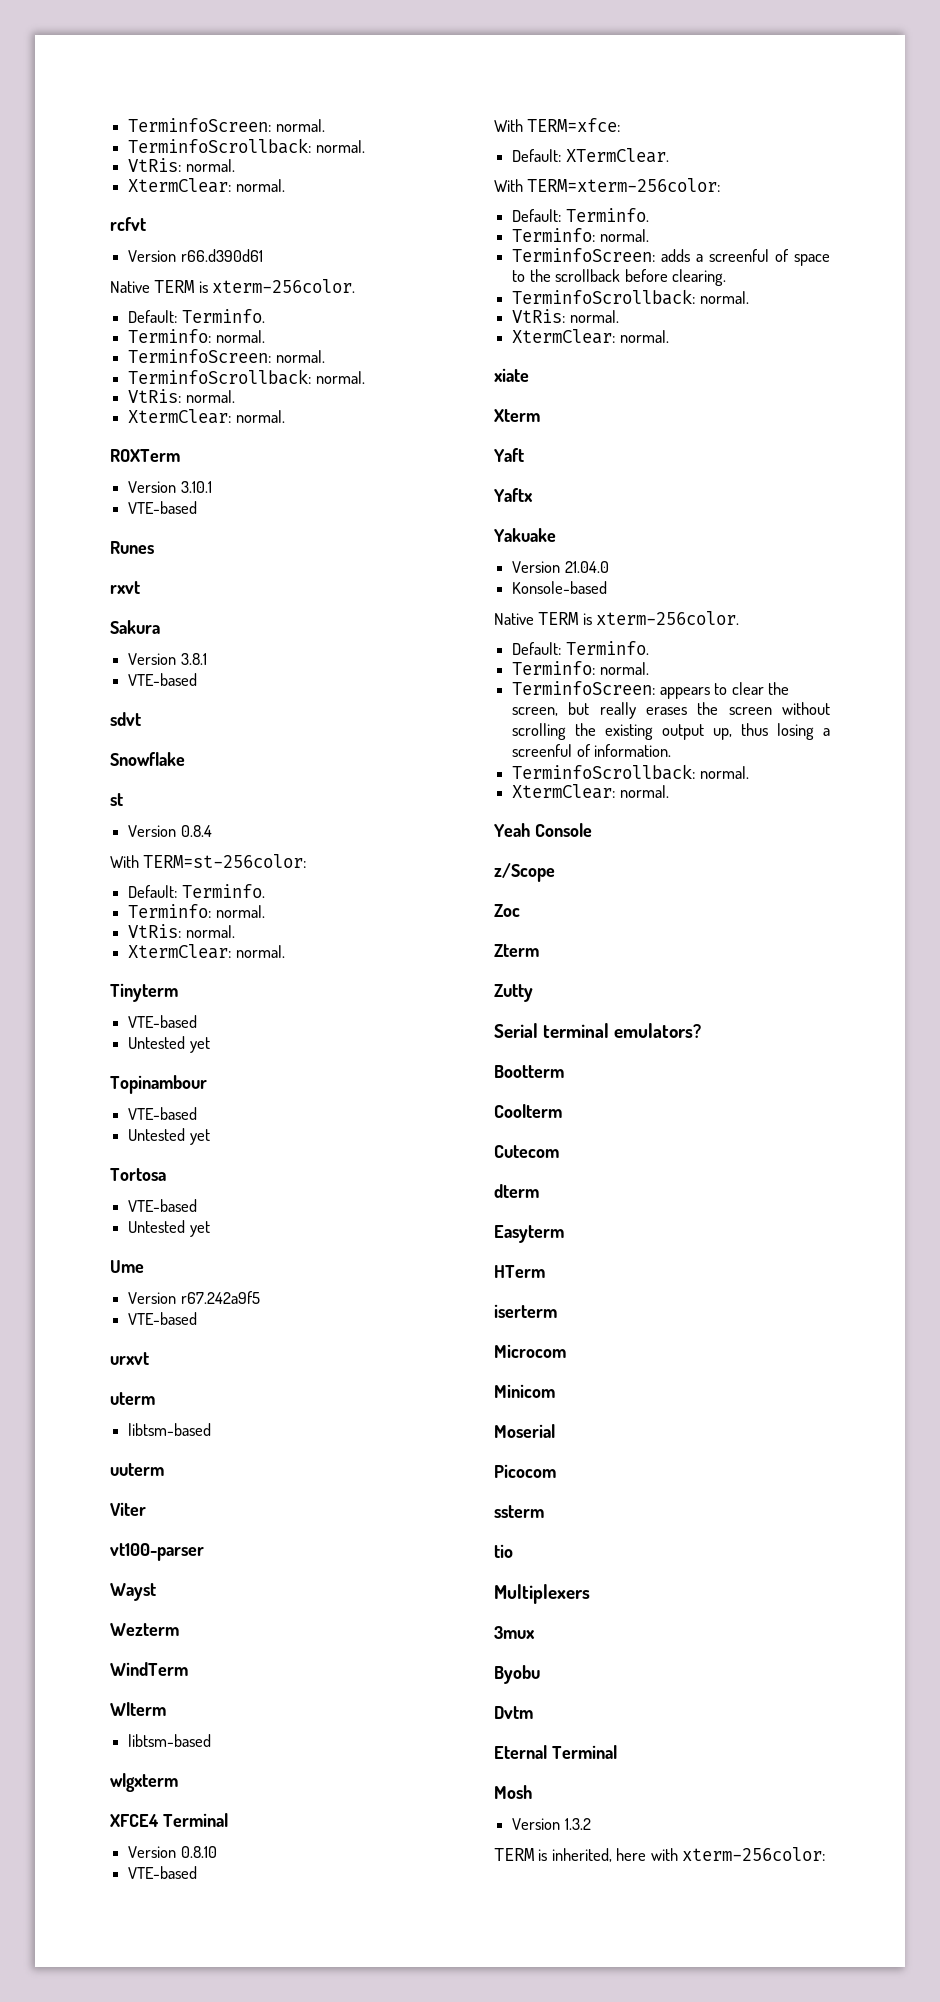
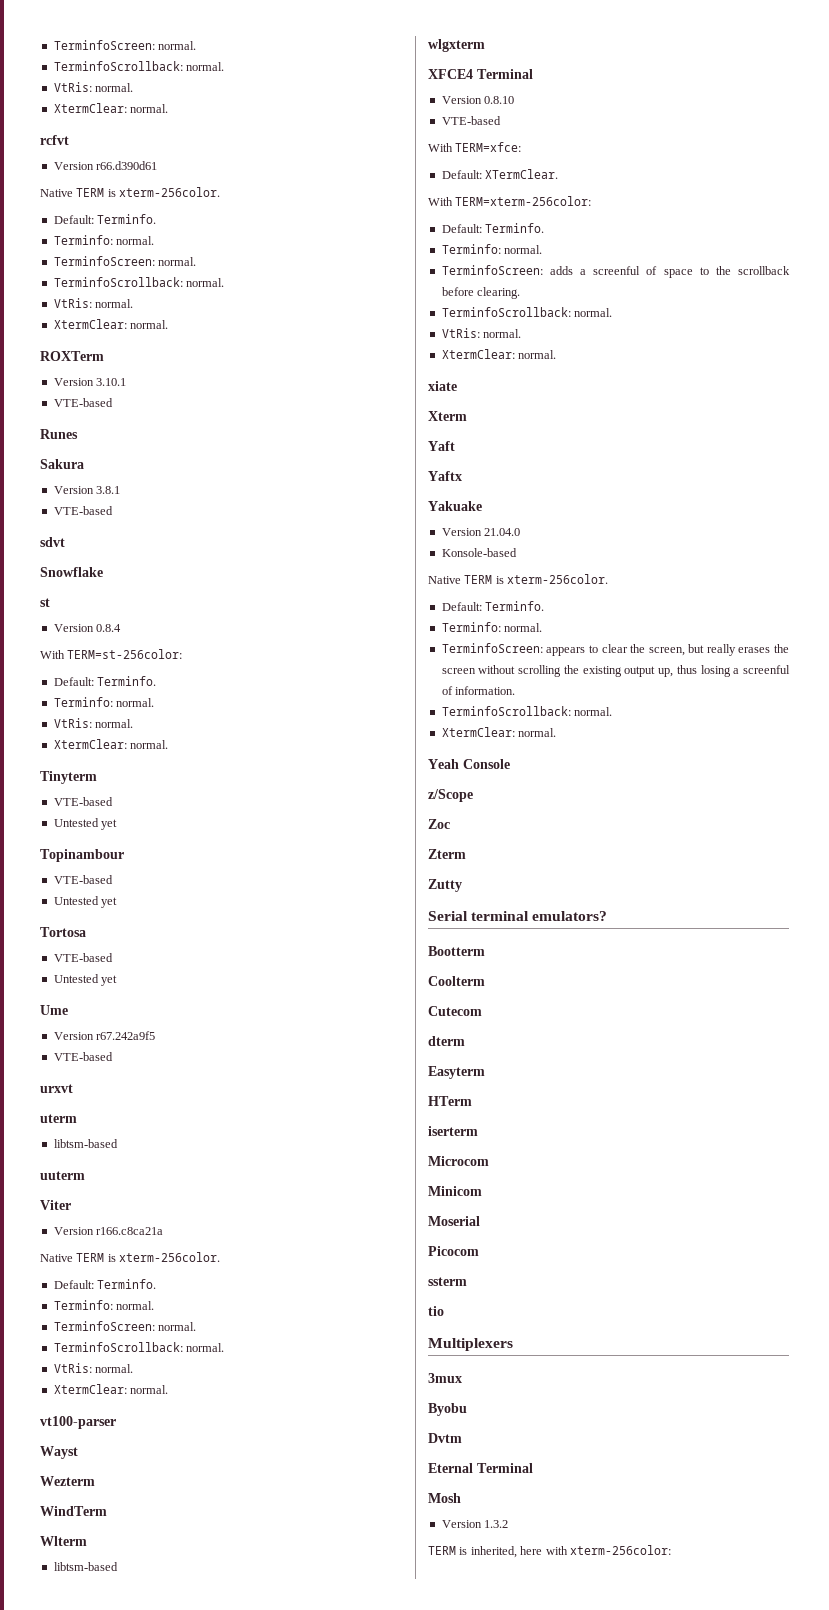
- rxvt
+ Version r166.c8ca21a
+ Native TERM is xterm-256color.
+ Default: Terminfo.
+ Terminfo: normal.
+ TerminfoScreen: normal.
+ TerminfoScrollback: normal.
+ VtRis: normal.
+ XtermClear: normal.

